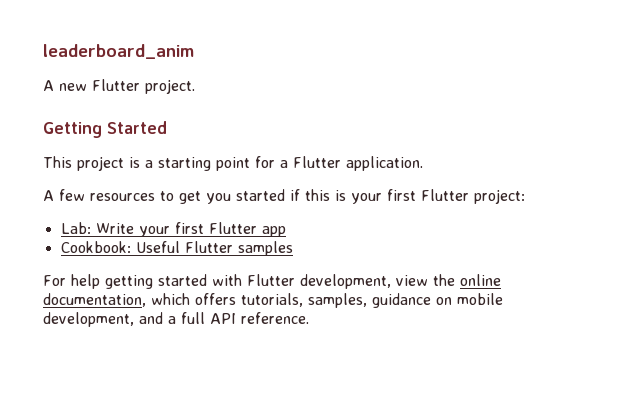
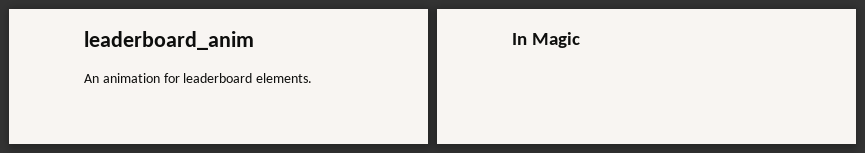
- A new Flutter project.
- Getting Started
- This project is a starting point for a Flutter application.
- A few resources to get you started if this is your first Flutter project:
- Lab: Write your first Flutter app
- Cookbook: Useful Flutter samples
- For help getting started with Flutter development, view the online documentation, which offers tutorials, samples, guidance on mobile development, and a full API reference.
+ An animation for leaderboard elements.
+ In Magic

